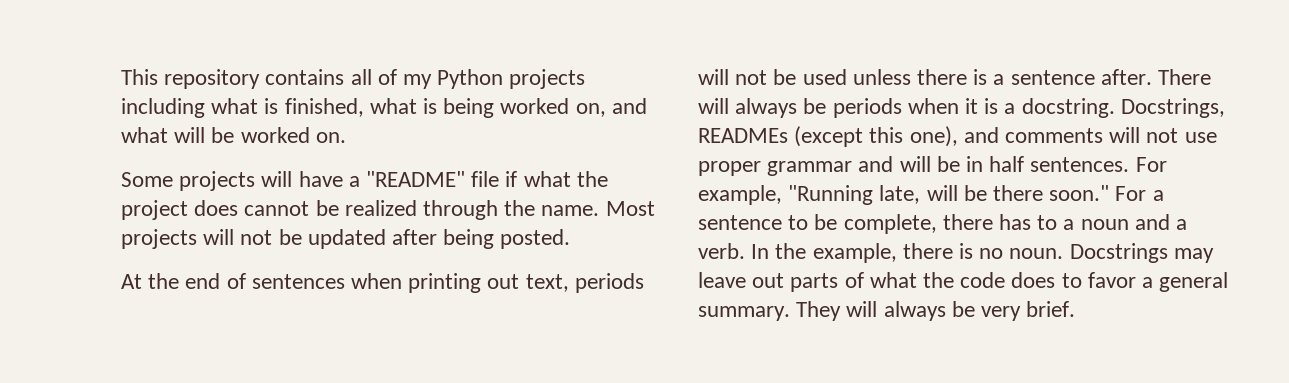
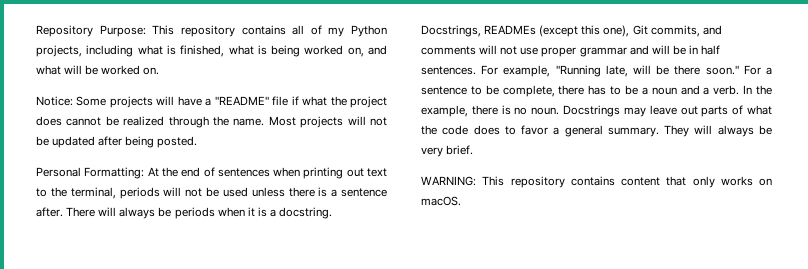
- This repository contains all of my Python projects including what is finished, what is being worked on, and what will be worked on.
+ Repository Purpose: This repository contains all of my Python projects, including what is finished, what is being worked on, and what will be worked on.
- Some projects will have a "README" file if what the project does cannot be realized through the name.
+ Notice: Some projects will have a "README" file if what the project does cannot be realized through the name.
- At the end of sentences when printing out text, periods will not be used unless there is a sentence after.
+ Personal Formatting: At the end of sentences when printing out text to the terminal, periods will not be used unless there is a sentence after.
- Docstrings, READMEs (except this one), and comments will not use proper grammar and will be in half sentences.
+ Docstrings, READMEs (except this one), Git commits, and comments will not use proper grammar and will be in half sentences.
- For a sentence to be complete, there has to a noun and a verb.
+ For a sentence to be complete, there has to be a noun and a verb.
+ WARNING: This repository contains content that only works on macOS.

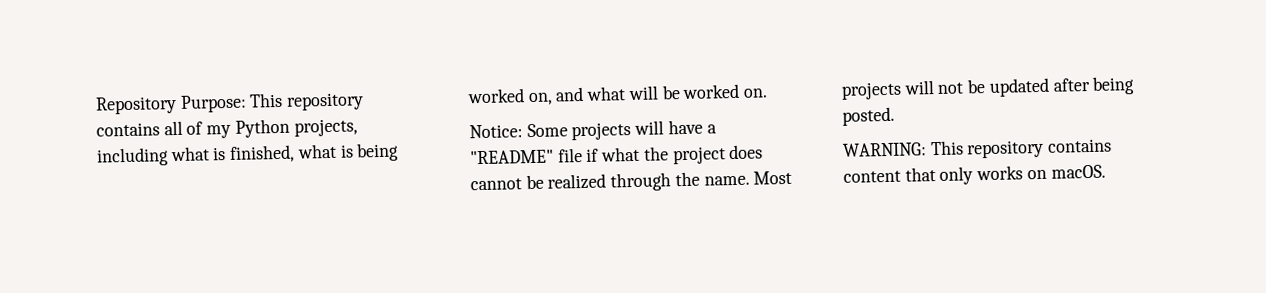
- Personal Formatting: At the end of sentences when printing out text to the terminal, periods will not be used unless there is a sentence after. There will always be periods when it is a docstring. Docstrings, READMEs (except this one), Git commits, and comments will not use proper grammar and will be in half sentences. For example, "Running late, will be there soon." For a sentence to be complete, there has to be a noun and a verb. In the example, there is no noun. Docstrings may leave out parts of what the code does to favor a general summary. They will always be very brief.

